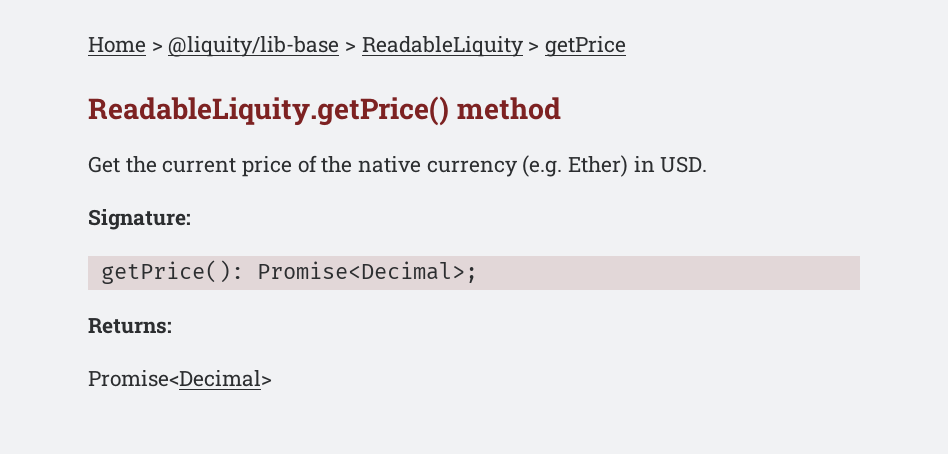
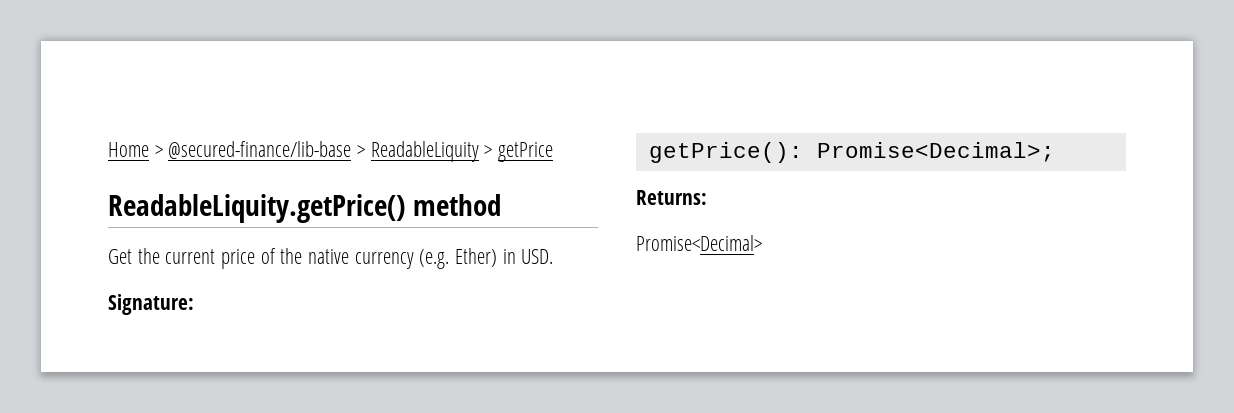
- Home > @liquity/lib-base > ReadableLiquity > getPrice
+ Home > @secured-finance/lib-base > ReadableLiquity > getPrice

